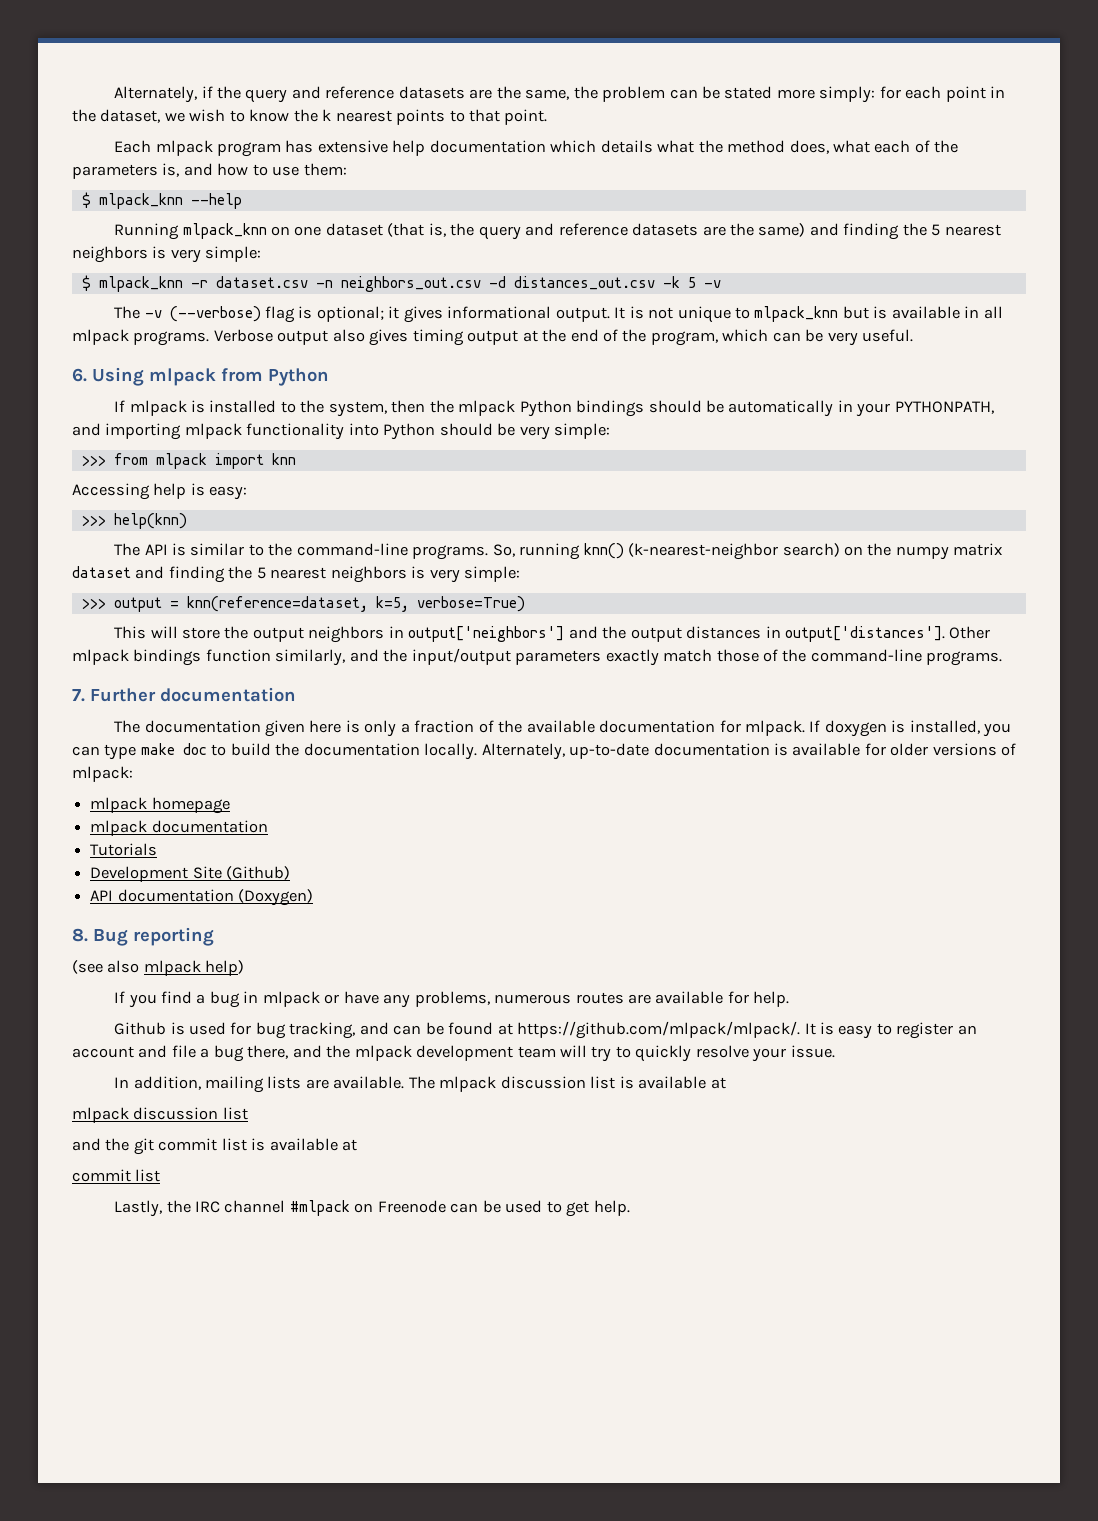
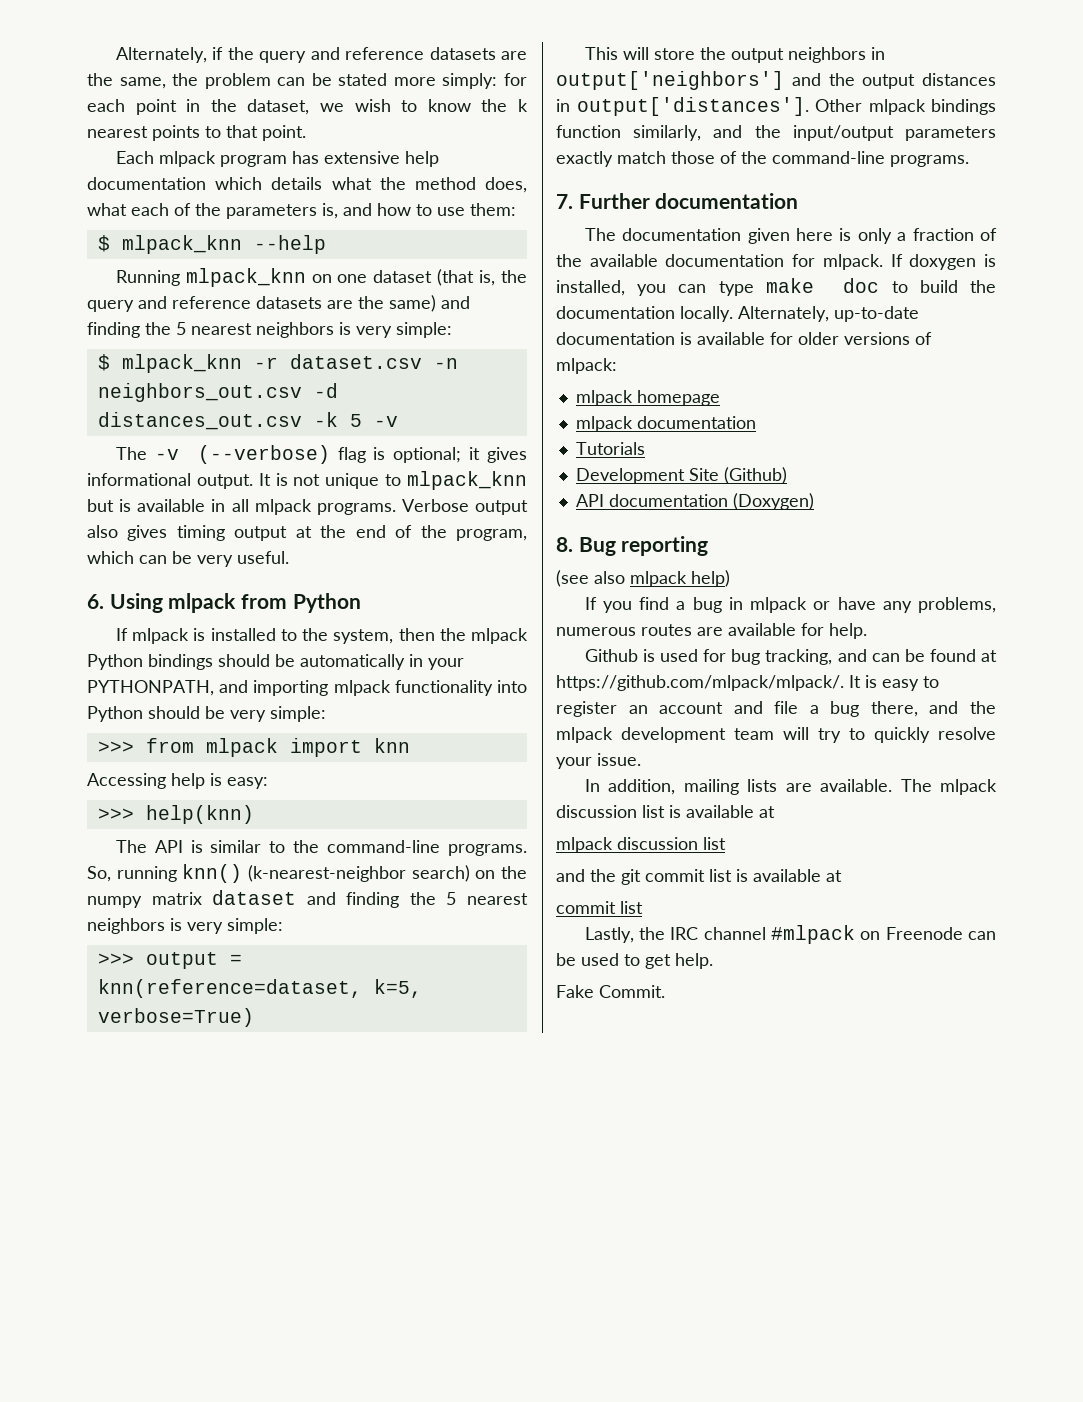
+ Fake Commit.

